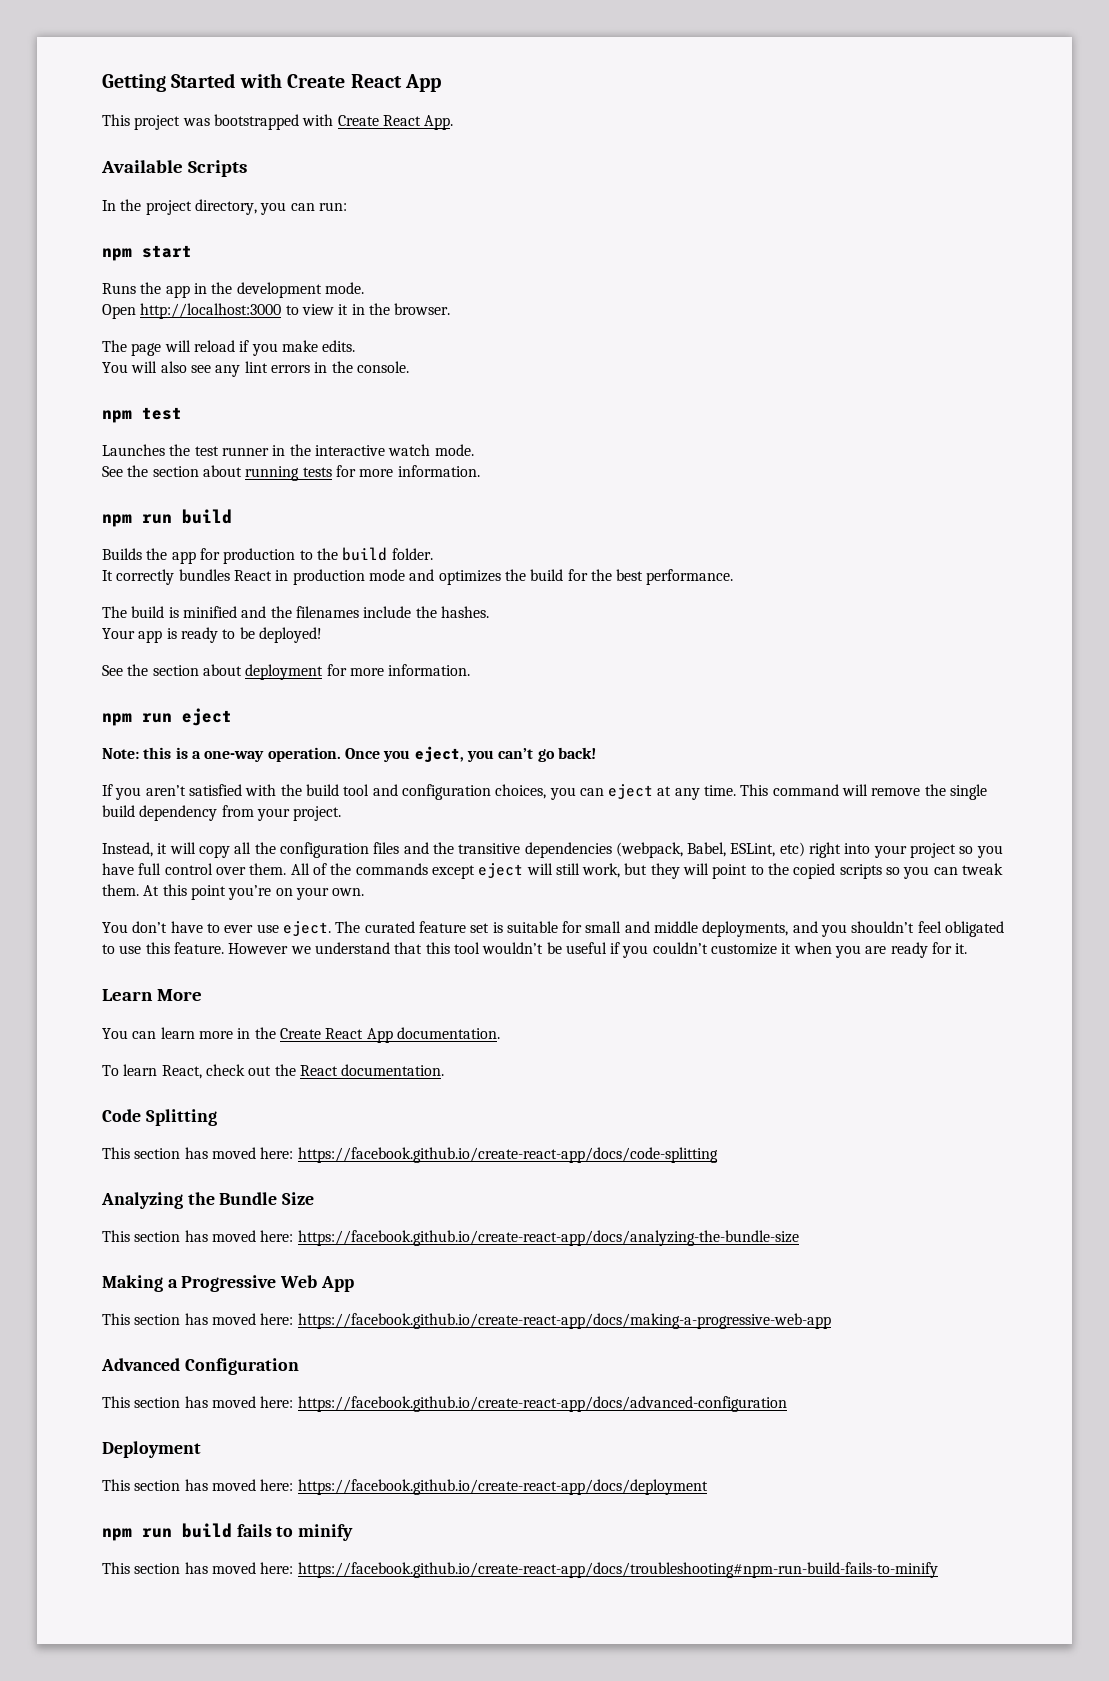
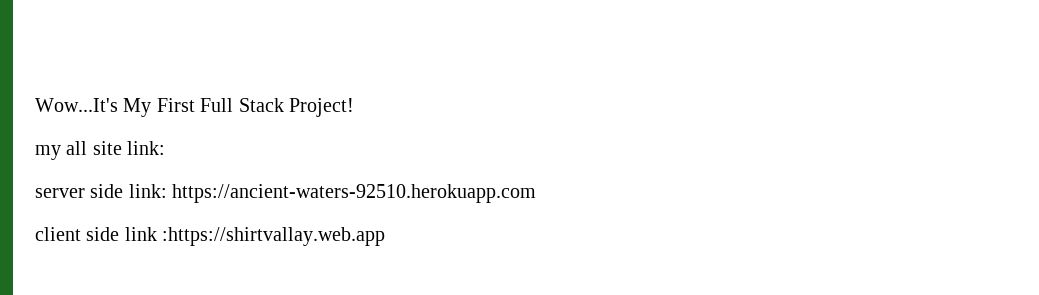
- Getting Started with Create React App
- This project was bootstrapped with Create React App.
- Available Scripts
- In the project directory, you can run:
- npm start
- Runs the app in the development mode.
- Open http://localhost:3000 to view it in the browser.
- The page will reload if you make edits.
- You will also see any lint errors in the console.
- npm test
- Launches the test runner in the interactive watch mode.
- See the section about running tests for more information.
- npm run build
- Builds the app for production to the build folder.
- It correctly bundles React in production mode and optimizes the build for the best performance.
- The build is minified and the filenames include the hashes.
- Your app is ready to be deployed!
- See the section about deployment for more information.
- npm run eject
- Note: this is a one-way operation. Once you eject, you can’t go back!
- If you aren’t satisfied with the build tool and configuration choices, you can eject at any time. This command will remove the single build dependency from your project.
- Instead, it will copy all the configuration files and the transitive dependencies (webpack, Babel, ESLint, etc) right into your project so you have full control over them. All of the commands except eject will still work, but they will point to the copied scripts so you can tweak them. At this point you’re on your own.
- You don’t have to ever use eject. The curated feature set is suitable for small and middle deployments, and you shouldn’t feel obligated to use this feature. However we understand that this tool wouldn’t be useful if you couldn’t customize it when you are ready for it.
- Learn More
- You can learn more in the Create React App documentation.
- To learn React, check out the React documentation.
- Code Splitting
- This section has moved here: https://facebook.github.io/create-react-app/docs/code-splitting
- Analyzing the Bundle Size
- This section has moved here: https://facebook.github.io/create-react-app/docs/analyzing-the-bundle-size
- Making a Progressive Web App
- This section has moved here: https://facebook.github.io/create-react-app/docs/making-a-progressive-web-app
- Advanced Configuration
- This section has moved here: https://facebook.github.io/create-react-app/docs/advanced-configuration
- Deployment
- This section has moved here: https://facebook.github.io/create-react-app/docs/deployment
- npm run build fails to minify
- This section has moved here: https://facebook.github.io/create-react-app/docs/troubleshooting#npm-run-build-fails-to-minify
+ Wow...It's My First Full Stack Project!
+ my all site link:
+ server side link: https://ancient-waters-92510.herokuapp.com
+ client side link :https://shirtvallay.web.app

